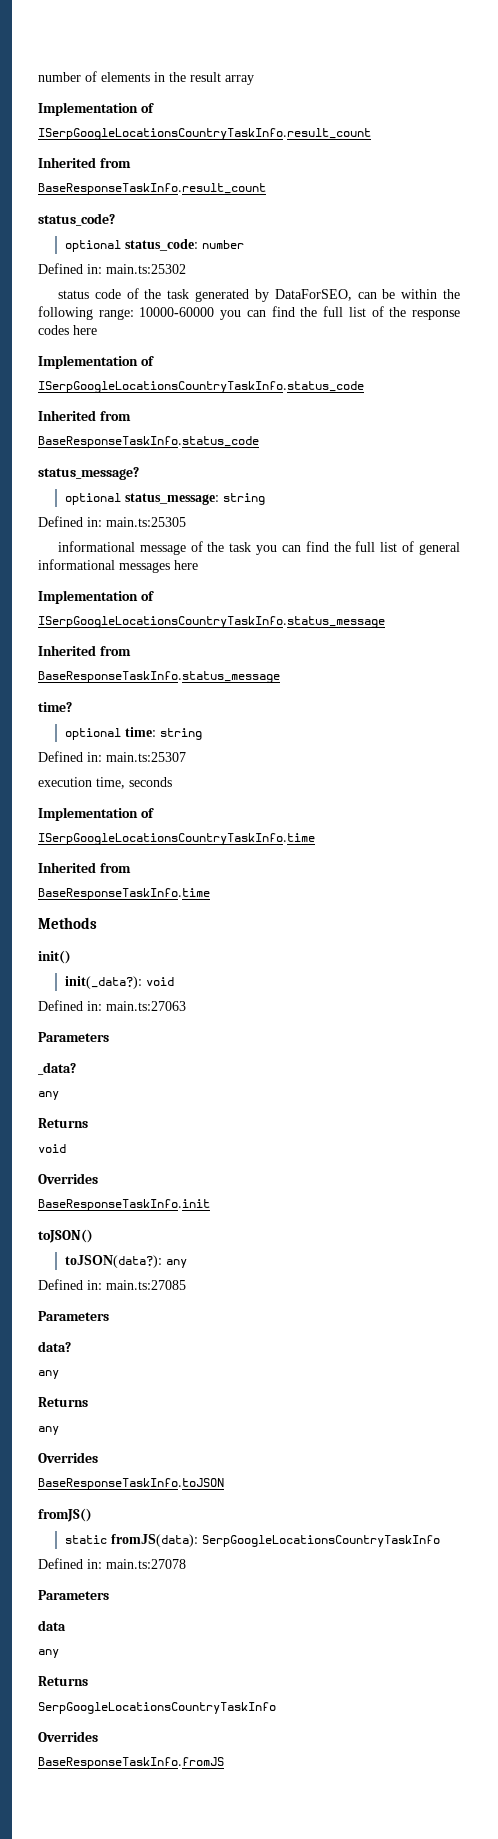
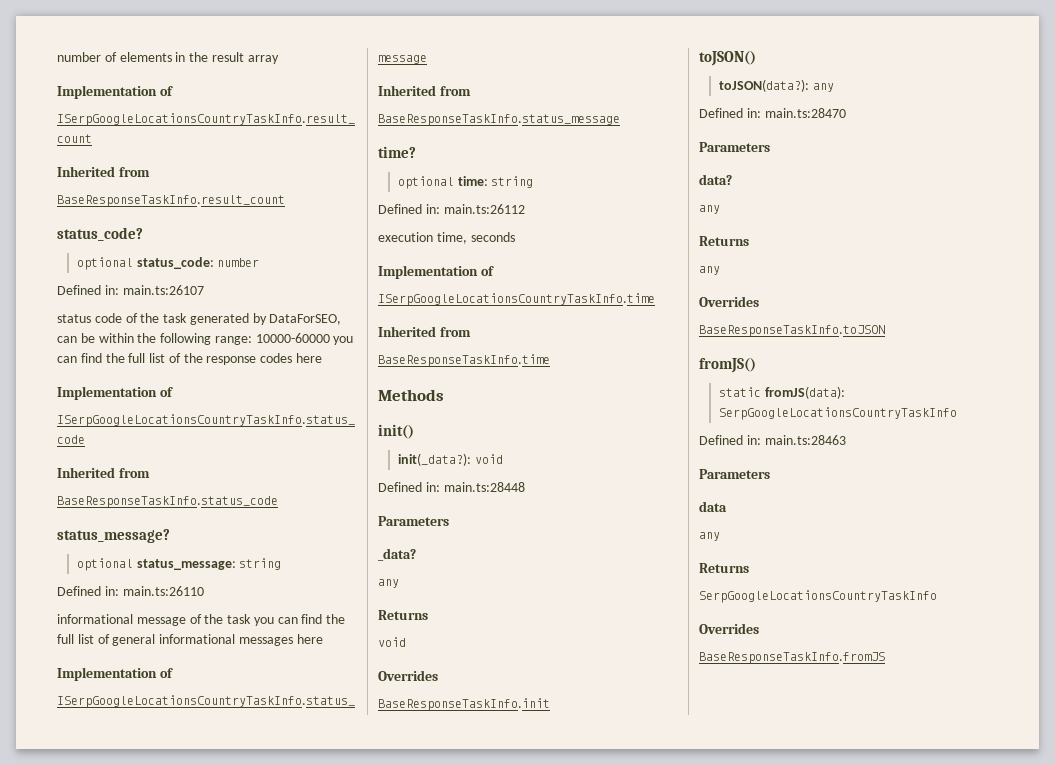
- Defined in: main.ts:25302
+ Defined in: main.ts:26107
- Defined in: main.ts:25305
+ Defined in: main.ts:26110
- Defined in: main.ts:25307
+ Defined in: main.ts:26112
- Defined in: main.ts:27063
+ Defined in: main.ts:28448
- Defined in: main.ts:27085
+ Defined in: main.ts:28470
- Defined in: main.ts:27078
+ Defined in: main.ts:28463

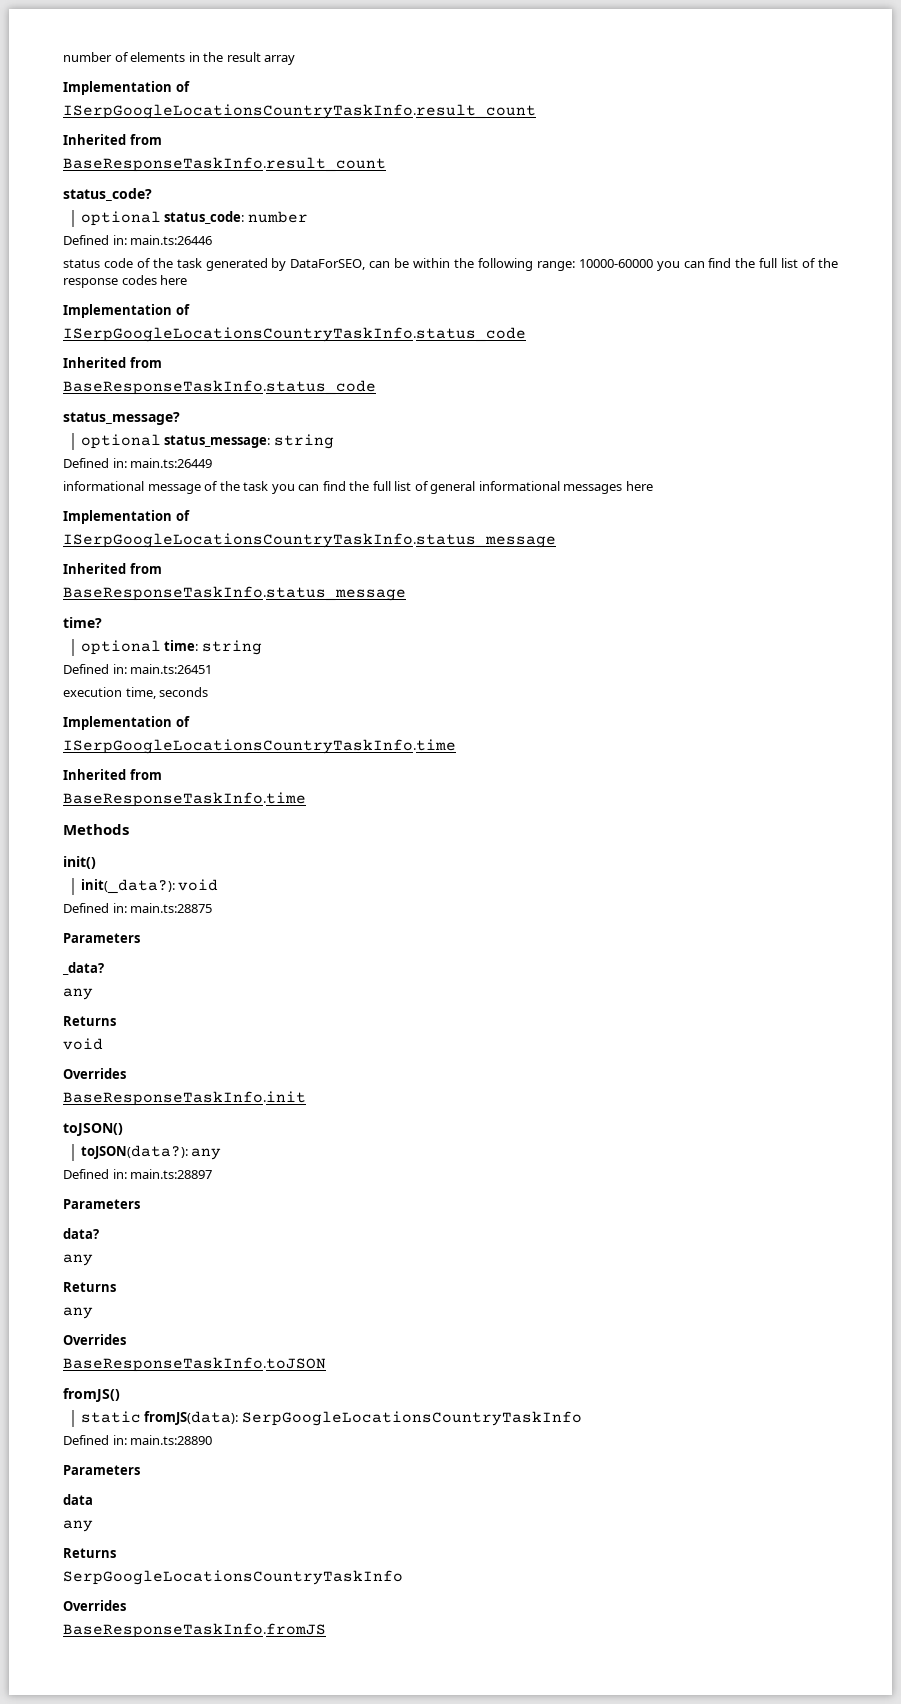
- Defined in: main.ts:26107
+ Defined in: main.ts:26446
- Defined in: main.ts:26110
+ Defined in: main.ts:26449
- Defined in: main.ts:26112
+ Defined in: main.ts:26451
- Defined in: main.ts:28448
+ Defined in: main.ts:28875
- Defined in: main.ts:28470
+ Defined in: main.ts:28897
- Defined in: main.ts:28463
+ Defined in: main.ts:28890

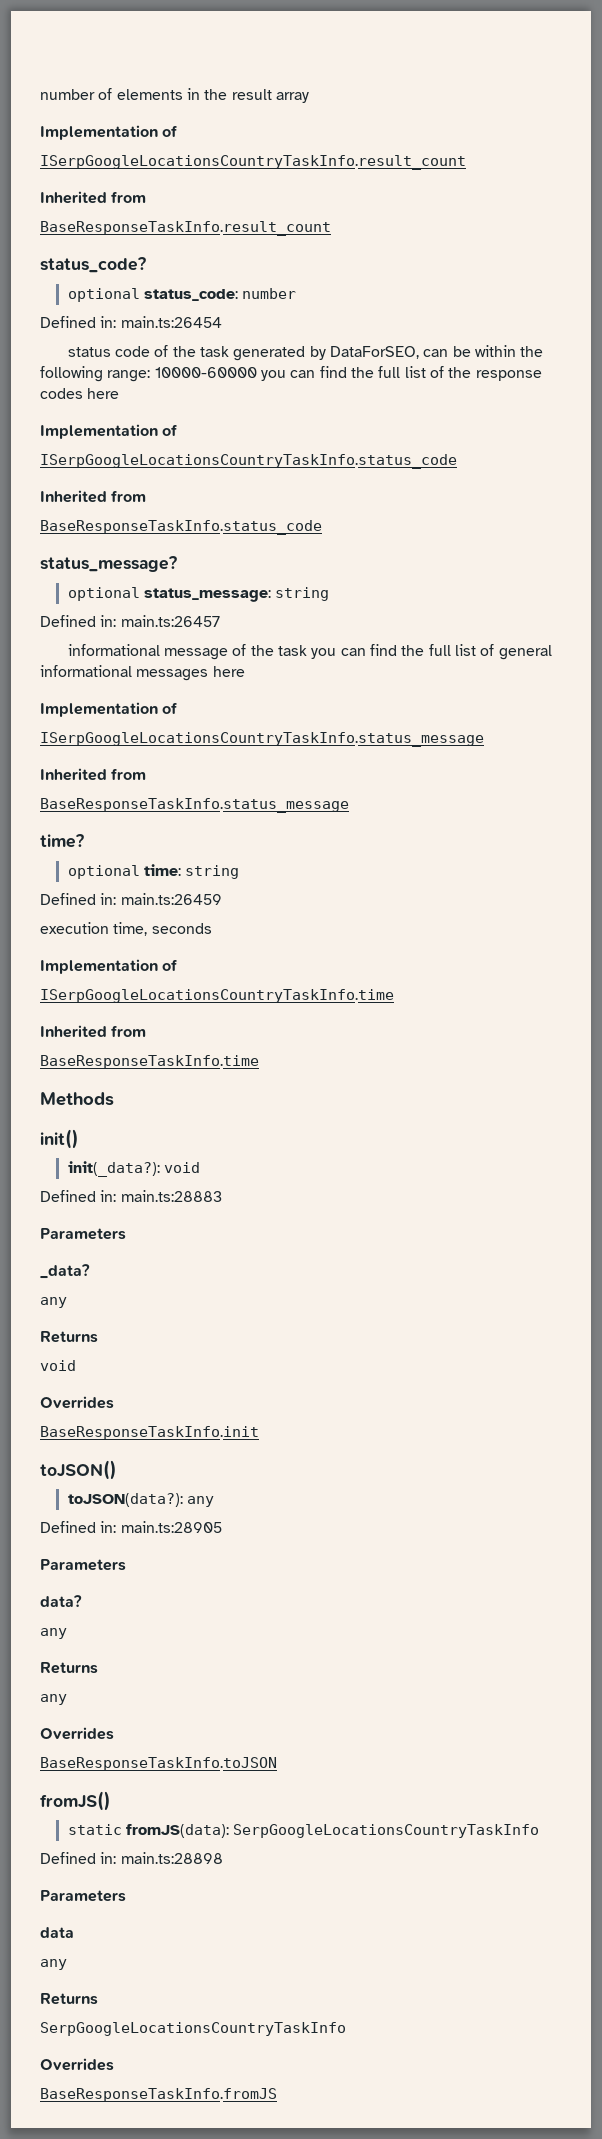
- Defined in: main.ts:26446
+ Defined in: main.ts:26454
- Defined in: main.ts:26449
+ Defined in: main.ts:26457
- Defined in: main.ts:26451
+ Defined in: main.ts:26459
- Defined in: main.ts:28875
+ Defined in: main.ts:28883
- Defined in: main.ts:28897
+ Defined in: main.ts:28905
- Defined in: main.ts:28890
+ Defined in: main.ts:28898

